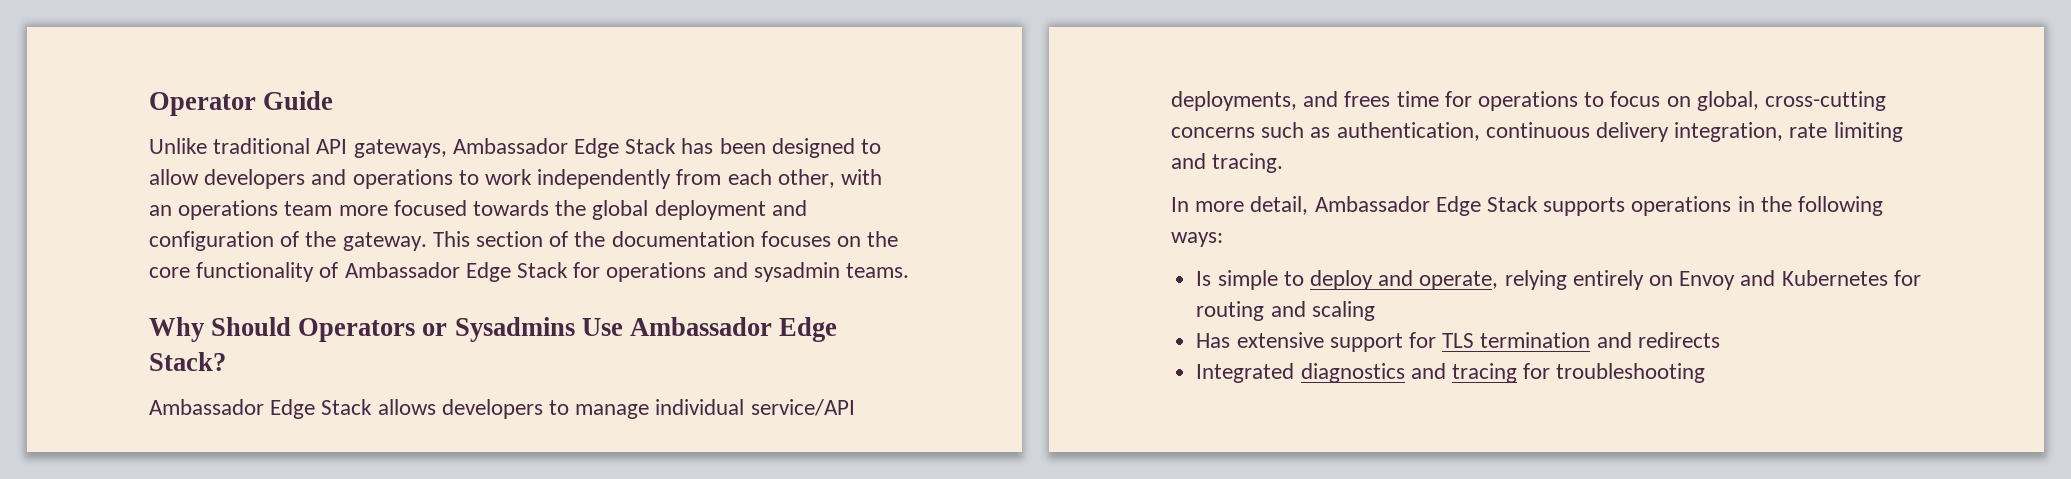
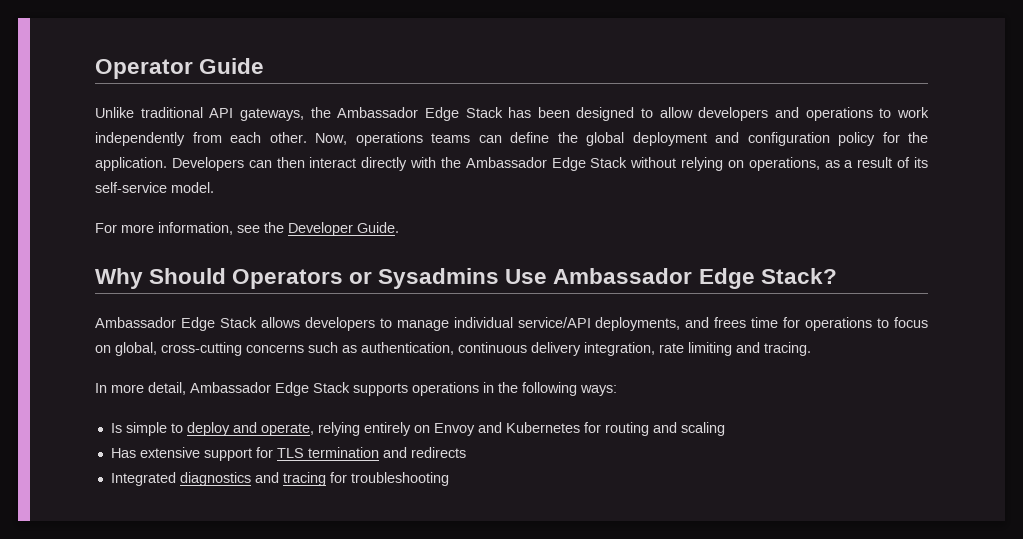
- Unlike traditional API gateways, Ambassador Edge Stack has been designed to allow developers and operations to work independently from each other, with an operations team more focused towards the global deployment and configuration of the gateway. This section of the documentation focuses on the core functionality of Ambassador Edge Stack for operations and sysadmin teams.
+ Unlike traditional API gateways, the Ambassador Edge Stack has been designed to allow developers and operations to work independently from each other. Now, operations teams can define the global deployment and configuration policy for the application. Developers can then interact directly with the Ambassador Edge Stack without relying on operations, as a result of its self-service model.
+ For more information, see the Developer Guide.

